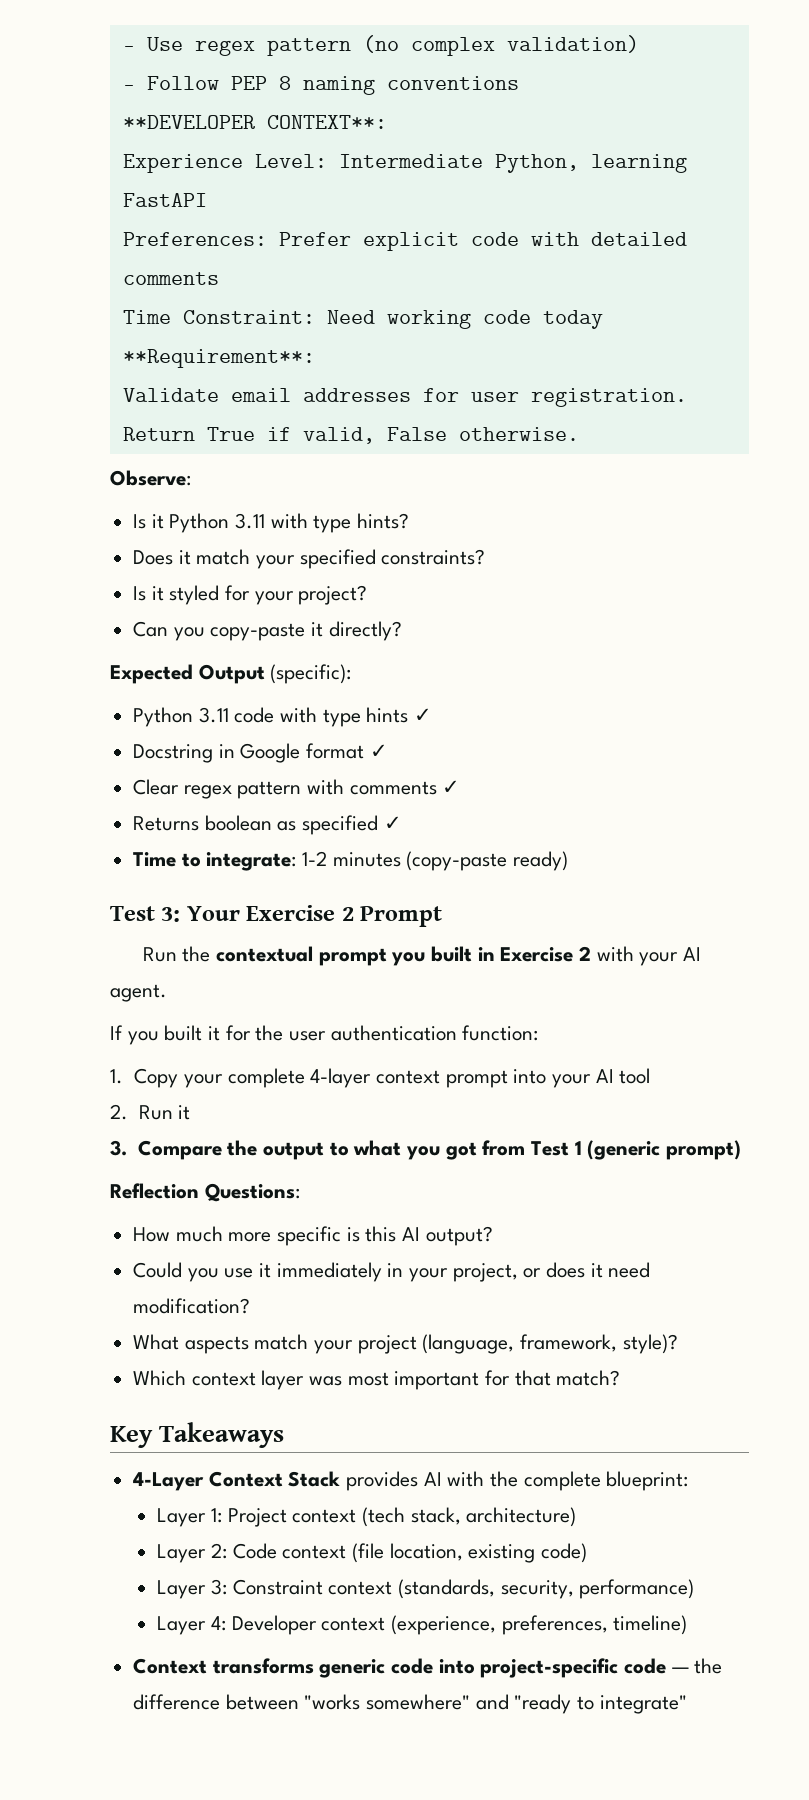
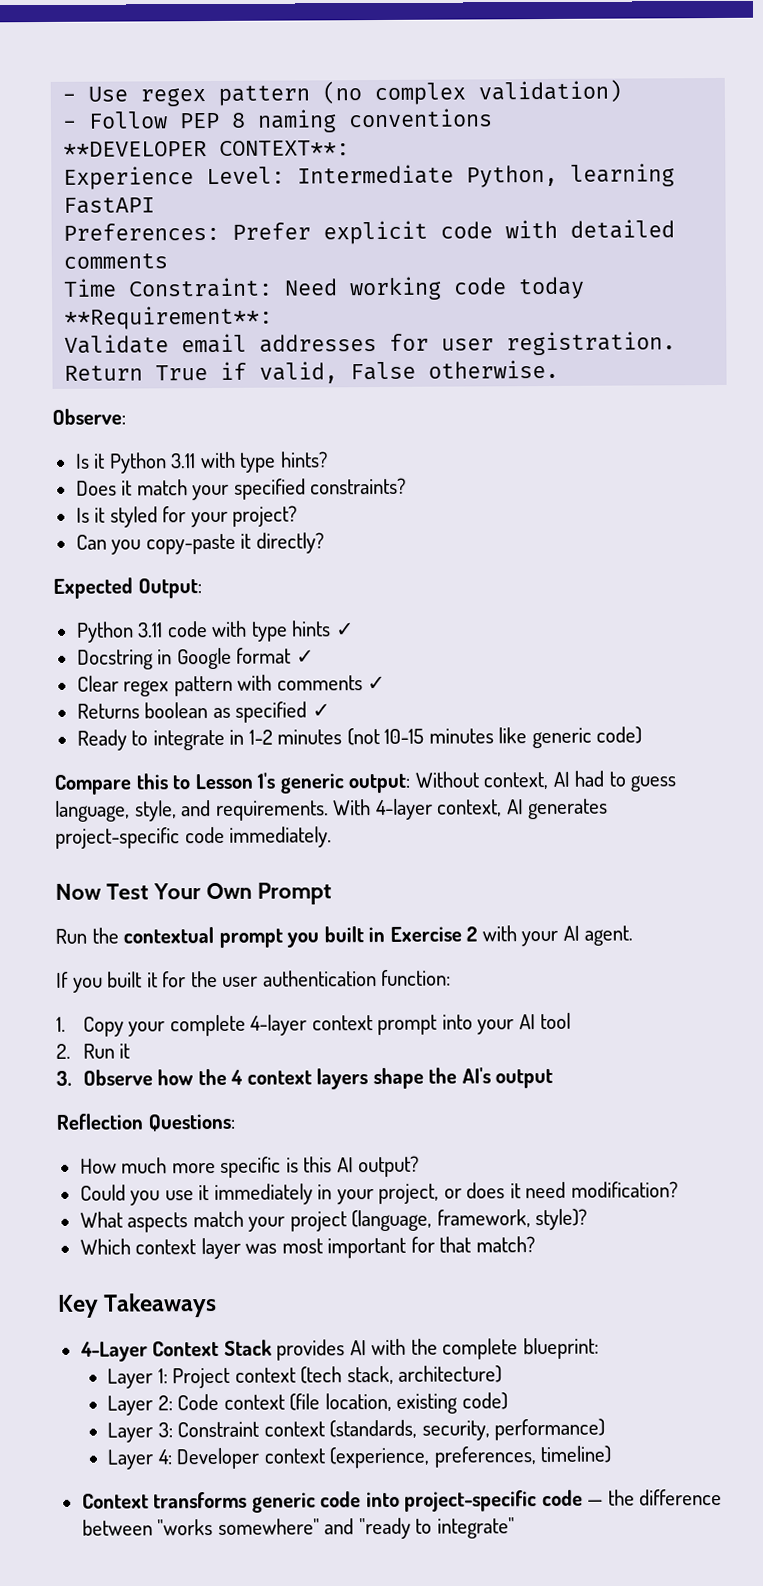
- Expected Output (specific):
+ Expected Output:
- Time to integrate: 1-2 minutes (copy-paste ready)
- Test 3: Your Exercise 2 Prompt
+ Ready to integrate in 1-2 minutes (not 10-15 minutes like generic code)
+ Compare this to Lesson 1's generic output: Without context, AI had to guess language, style, and requirements. With 4-layer context, AI generates project-specific code immediately.
+ Now Test Your Own Prompt
- 3. Compare the output to what you got from Test 1 (generic prompt)
+ 3. Observe how the 4 context layers shape the AI's output

